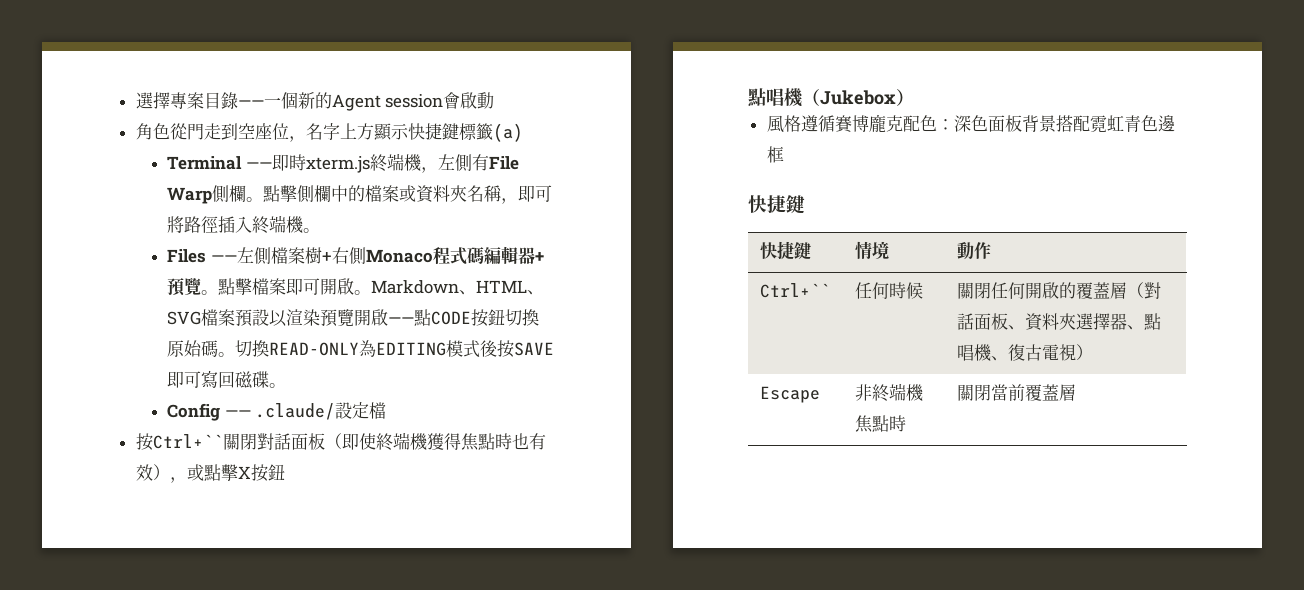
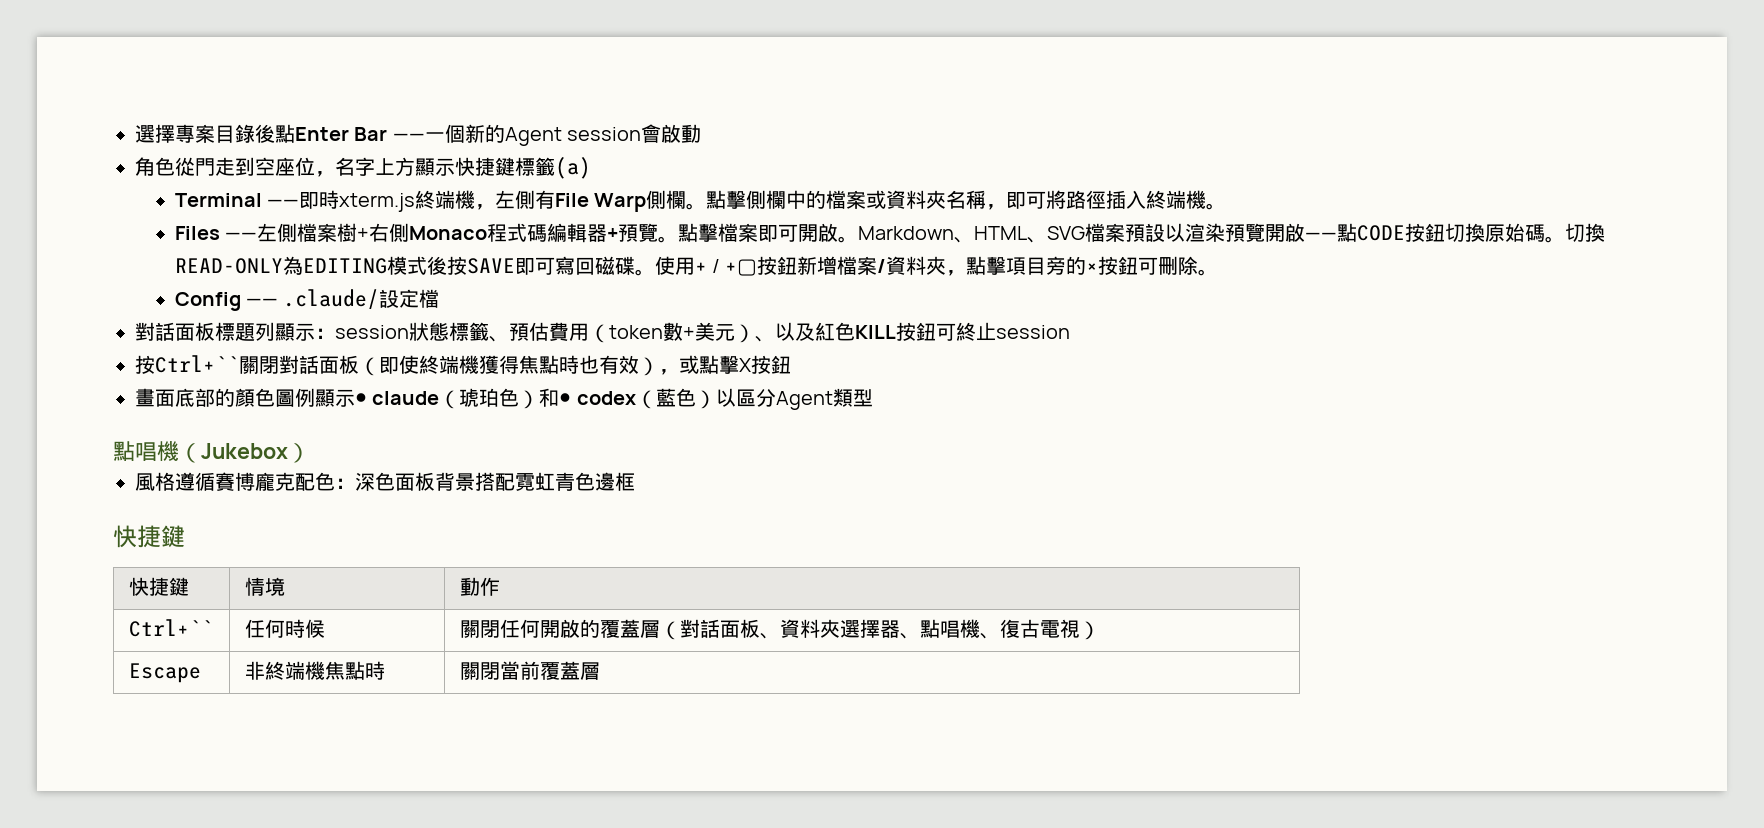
- 選擇專案目錄——一個新的Agent session會啟動
+ 選擇專案目錄後點Enter Bar ——一個新的Agent session會啟動
+ 使用+ / +▢按鈕新增檔案/資料夾，點擊項目旁的×按鈕可刪除。
+ 對話面板標題列顯示：session狀態標籤、預估費用（token數+美元）、以及紅色KILL按鈕可終止session
+ 畫面底部的顏色圖例顯示● claude（琥珀色）和● codex（藍色）以區分Agent類型

